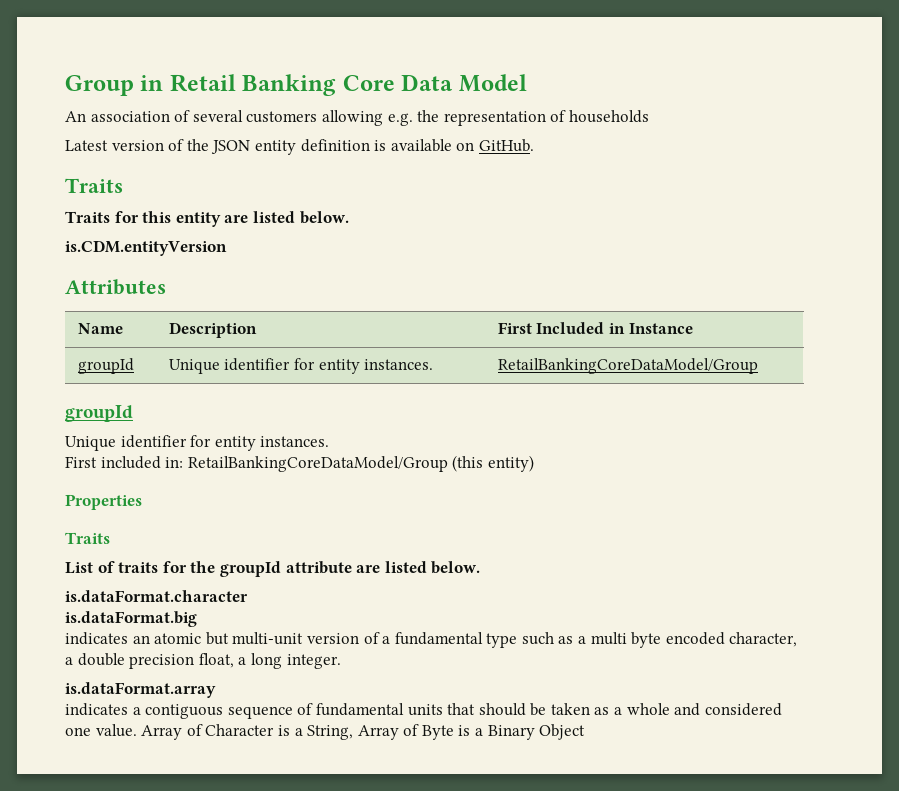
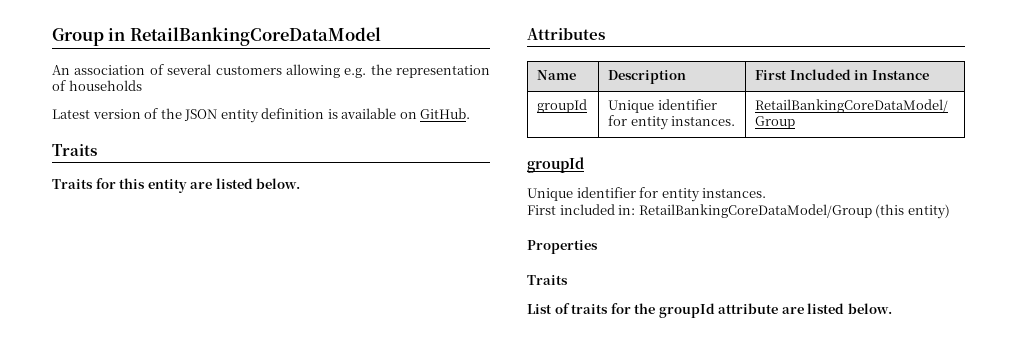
- Group in Retail Banking Core Data Model
+ Group in RetailBankingCoreDataModel
- is.CDM.entityVersion
- is.dataFormat.character
- is.dataFormat.big
- indicates an atomic but multi-unit version of a fundamental type such as a multi byte encoded character, a double precision float, a long integer.
- is.dataFormat.array
- indicates a contiguous sequence of fundamental units that should be taken as a whole and considered one value. Array of Character is a String, Array of Byte is a Binary Object

